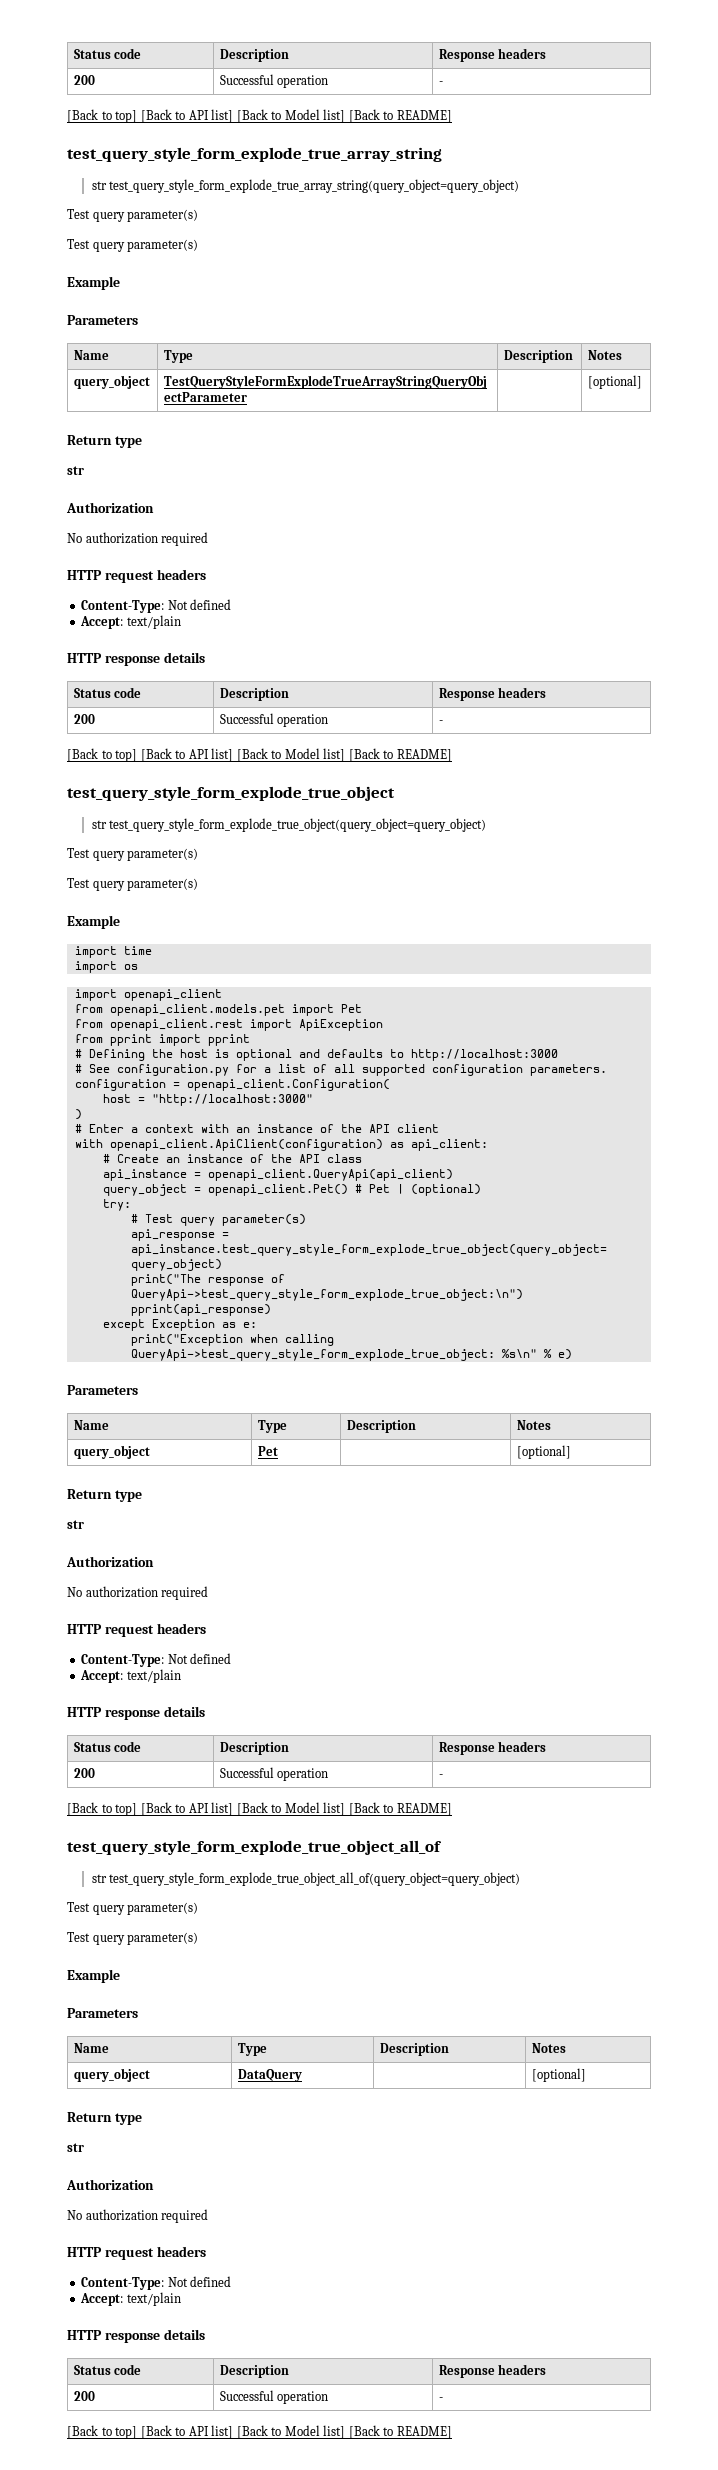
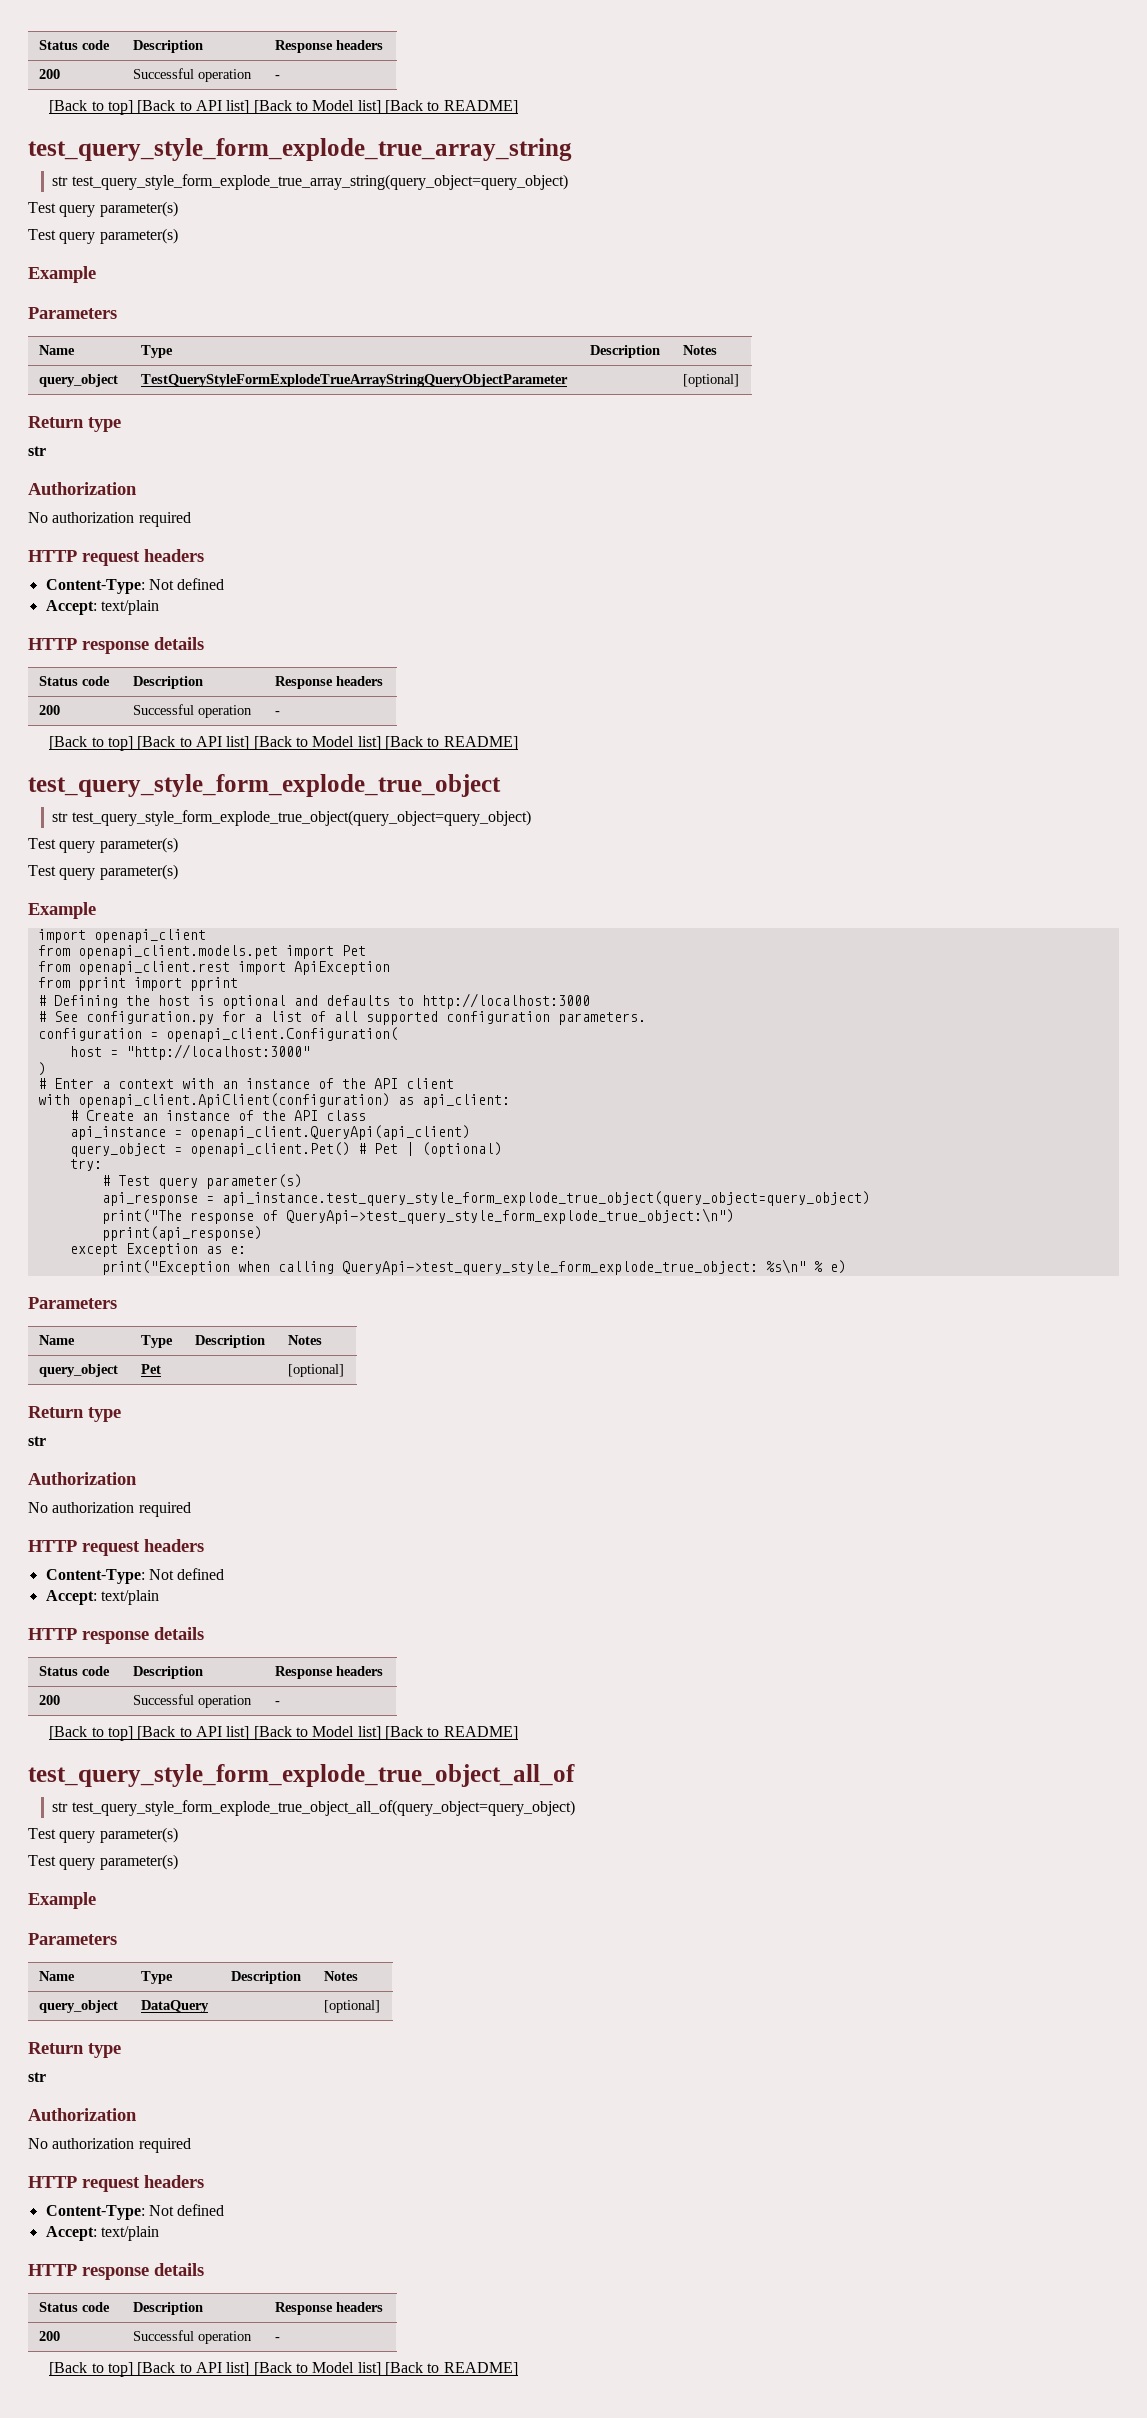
- import time
- import os

